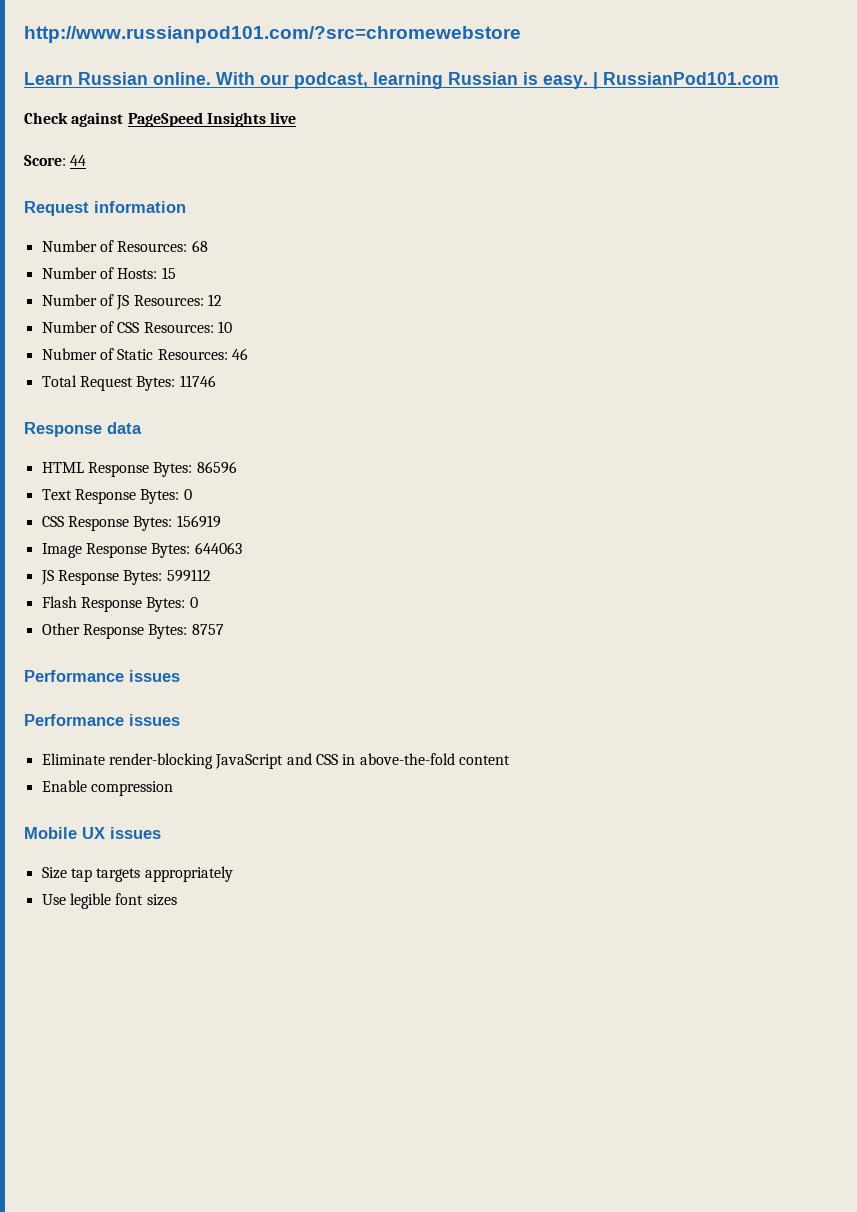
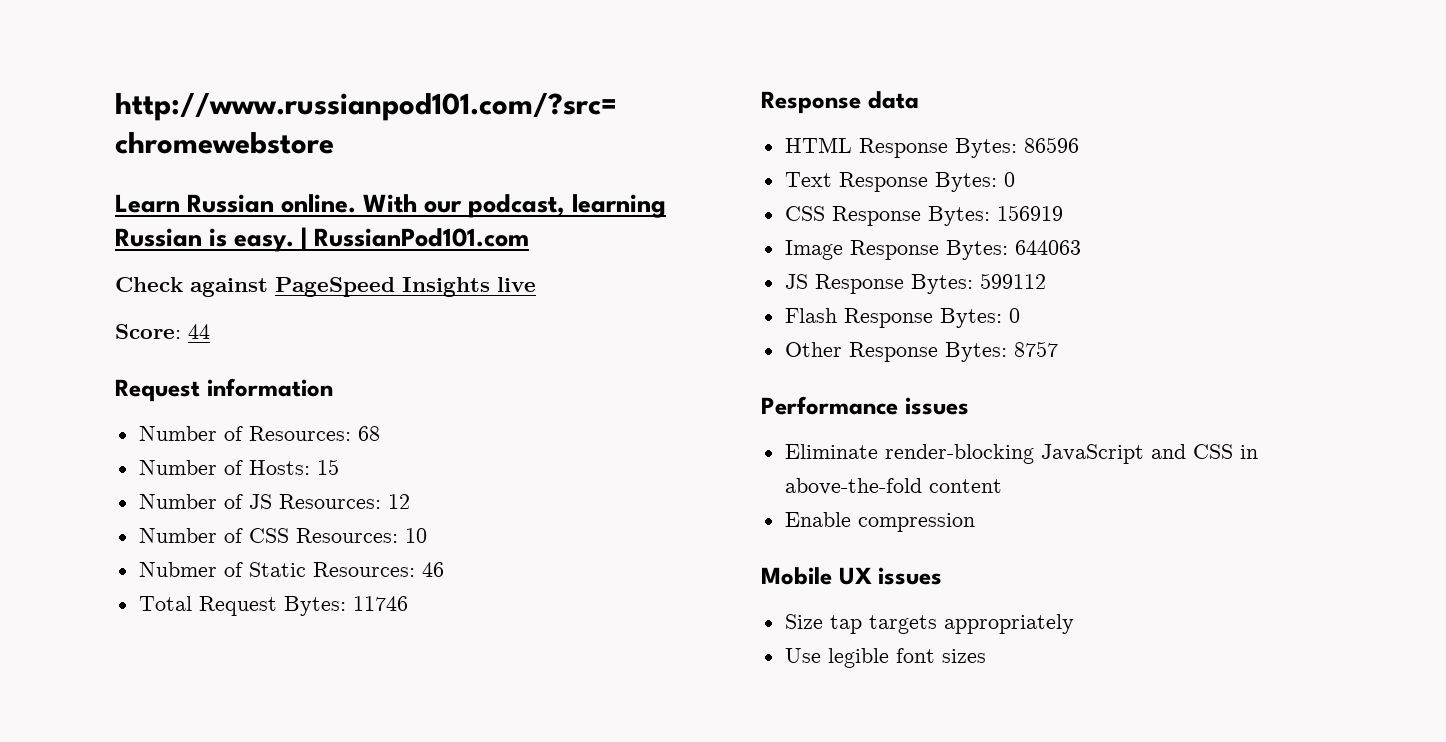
  Other Response Bytes: 8757
- Performance issues

